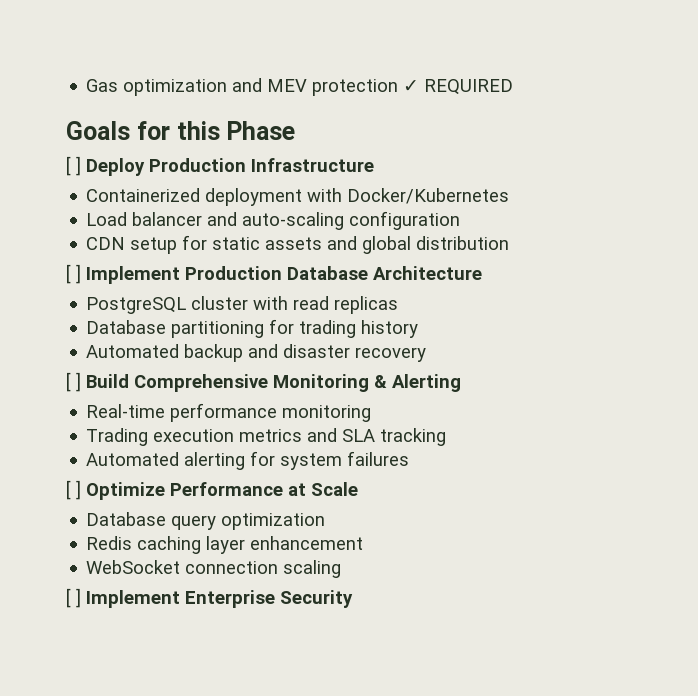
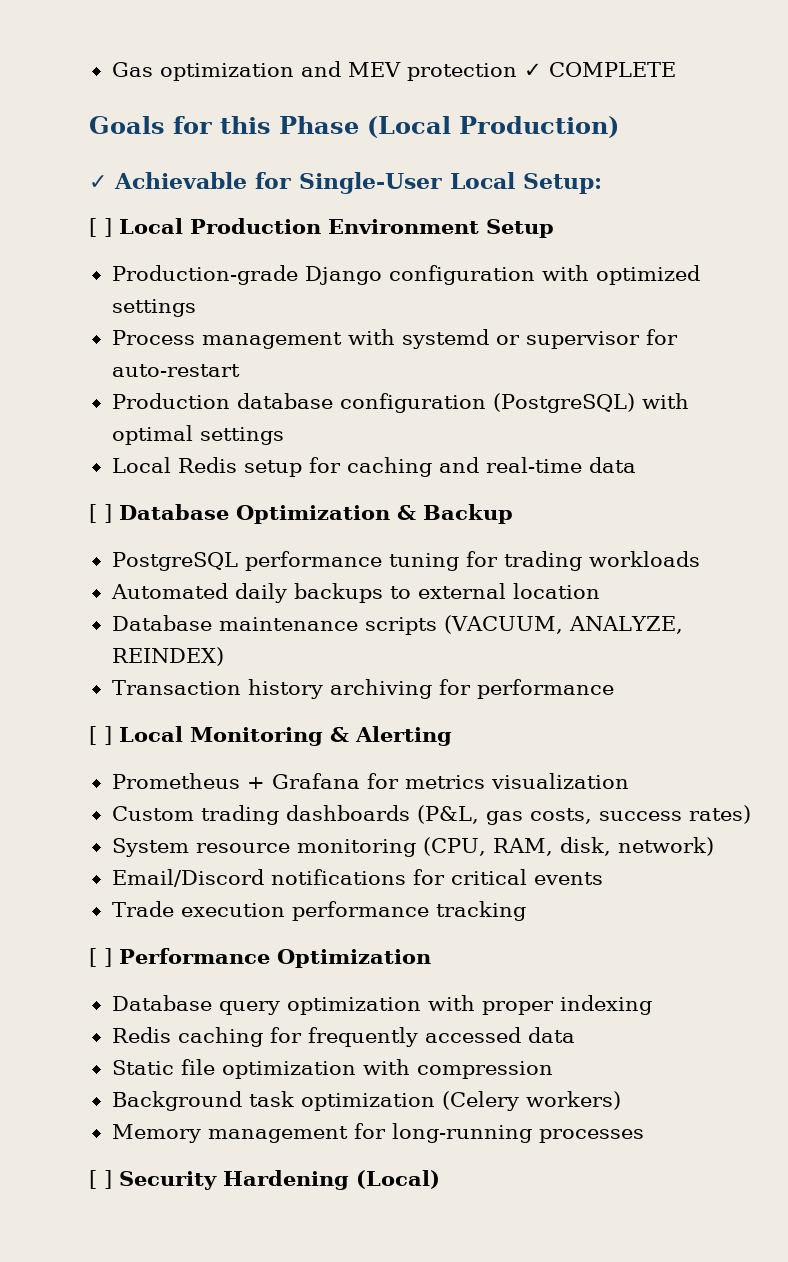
- Gas optimization and MEV protection ✓ REQUIRED
+ Gas optimization and MEV protection ✓ COMPLETE
- Goals for this Phase
- [ ] Deploy Production Infrastructure
- Containerized deployment with Docker/Kubernetes
- Load balancer and auto-scaling configuration
- CDN setup for static assets and global distribution
- [ ] Implement Production Database Architecture
- PostgreSQL cluster with read replicas
- Database partitioning for trading history
- Automated backup and disaster recovery
- [ ] Build Comprehensive Monitoring & Alerting
+ Goals for this Phase (Local Production)
+ ✓ Achievable for Single-User Local Setup:
+ [ ] Local Production Environment Setup
+ Production-grade Django configuration with optimized settings
+ Process management with systemd or supervisor for auto-restart
+ Production database configuration (PostgreSQL) with optimal settings
+ Local Redis setup for caching and real-time data
+ [ ] Database Optimization & Backup
+ PostgreSQL performance tuning for trading workloads
+ Automated daily backups to external location
+ Database maintenance scripts (VACUUM, ANALYZE, REINDEX)
+ Transaction history archiving for performance
+ [ ] Local Monitoring & Alerting
- Real-time performance monitoring
- Trading execution metrics and SLA tracking
- Automated alerting for system failures
- [ ] Optimize Performance at Scale
+ Prometheus + Grafana for metrics visualization
+ Custom trading dashboards (P&L, gas costs, success rates)
+ System resource monitoring (CPU, RAM, disk, network)
+ Email/Discord notifications for critical events
+ Trade execution performance tracking
+ [ ] Performance Optimization
- Database query optimization
+ Database query optimization with proper indexing
- Redis caching layer enhancement
- WebSocket connection scaling
- [ ] Implement Enterprise Security
+ Redis caching for frequently accessed data
+ Static file optimization with compression
+ Background task optimization (Celery workers)
+ Memory management for long-running processes
+ [ ] Security Hardening (Local)

